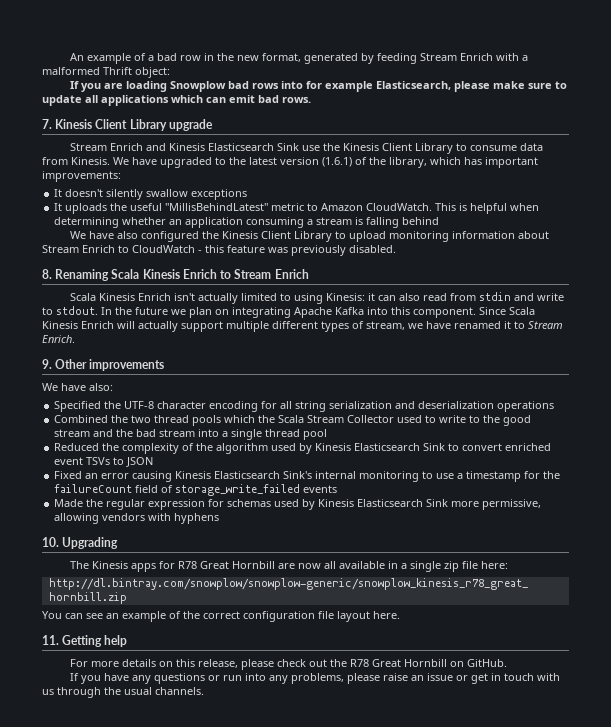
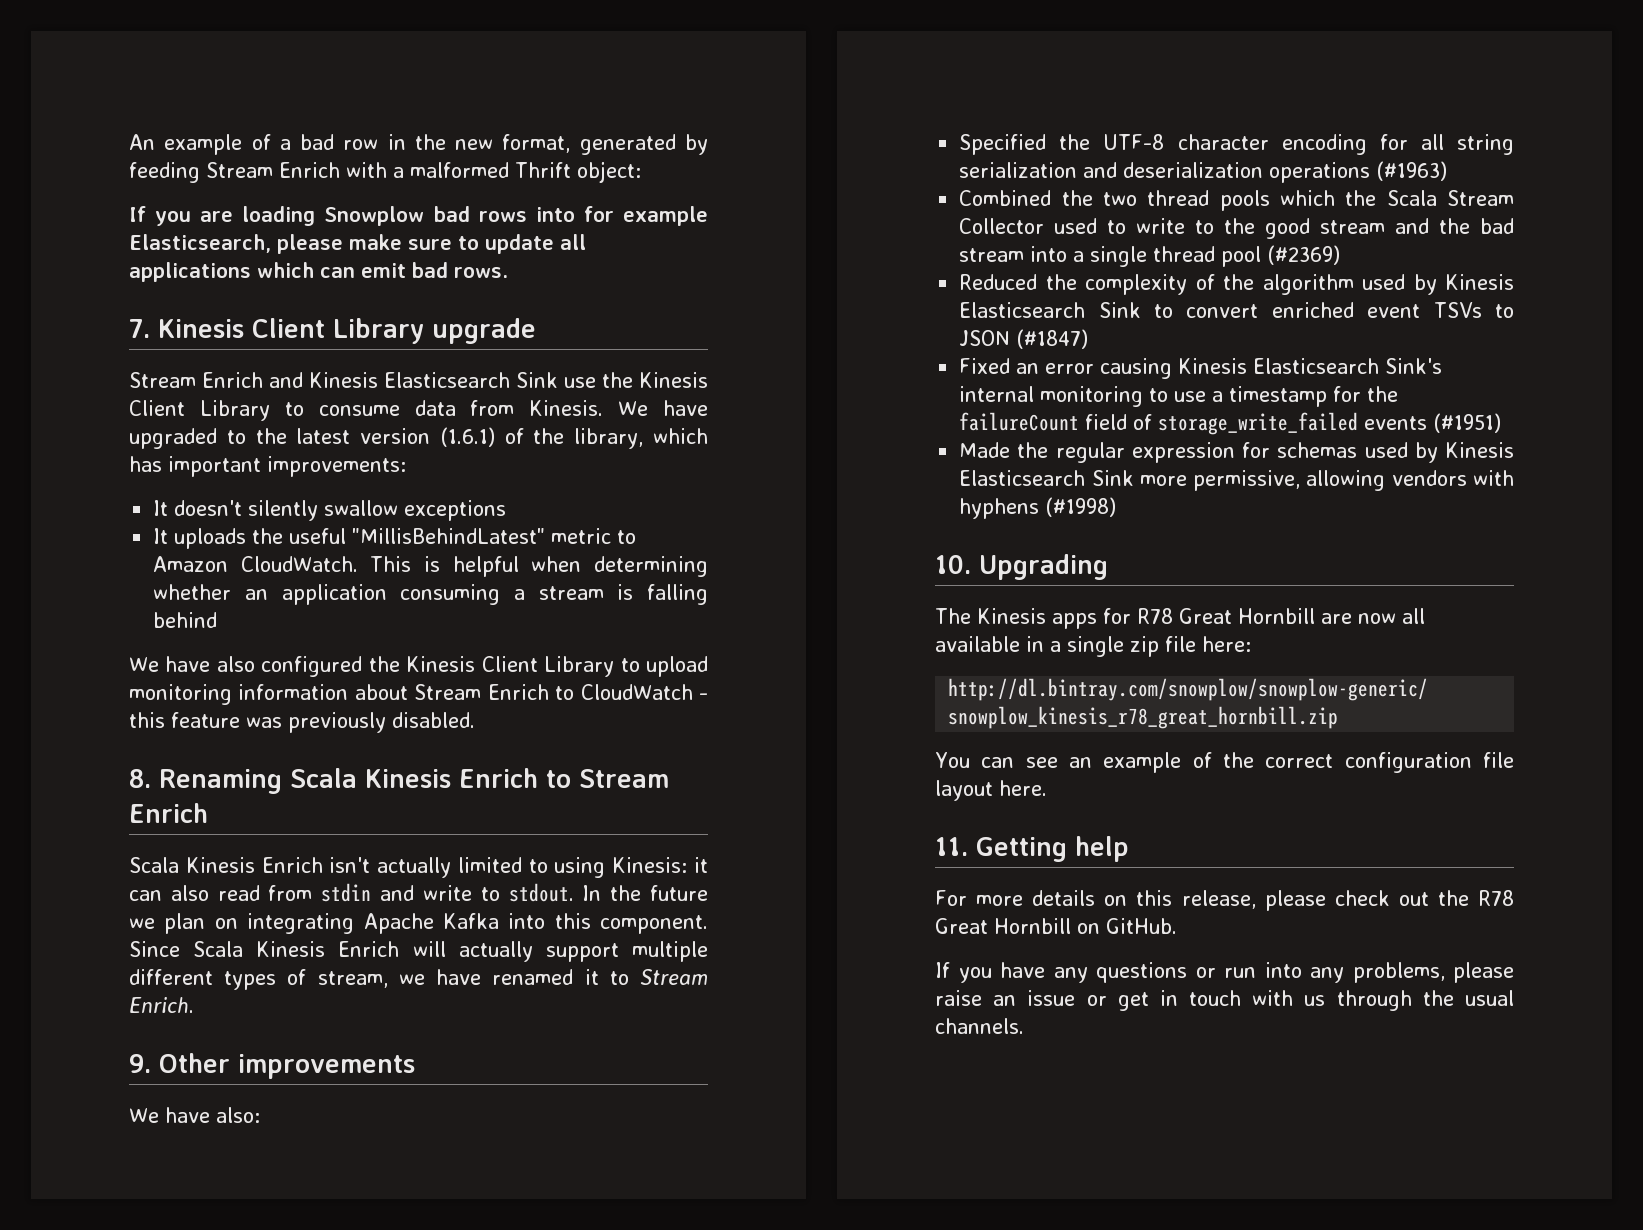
- Specified the UTF-8 character encoding for all string serialization and deserialization operations
+ Specified the UTF-8 character encoding for all string serialization and deserialization operations (#1963)
- Combined the two thread pools which the Scala Stream Collector used to write to the good stream and the bad stream into a single thread pool
+ Combined the two thread pools which the Scala Stream Collector used to write to the good stream and the bad stream into a single thread pool (#2369)
- Reduced the complexity of the algorithm used by Kinesis Elasticsearch Sink to convert enriched event TSVs to JSON
+ Reduced the complexity of the algorithm used by Kinesis Elasticsearch Sink to convert enriched event TSVs to JSON (#1847)
- Fixed an error causing Kinesis Elasticsearch Sink's internal monitoring to use a timestamp for the failureCount field of storage_write_failed events
+ Fixed an error causing Kinesis Elasticsearch Sink's internal monitoring to use a timestamp for the failureCount field of storage_write_failed events (#1951)
- Made the regular expression for schemas used by Kinesis Elasticsearch Sink more permissive, allowing vendors with hyphens
+ Made the regular expression for schemas used by Kinesis Elasticsearch Sink more permissive, allowing vendors with hyphens (#1998)

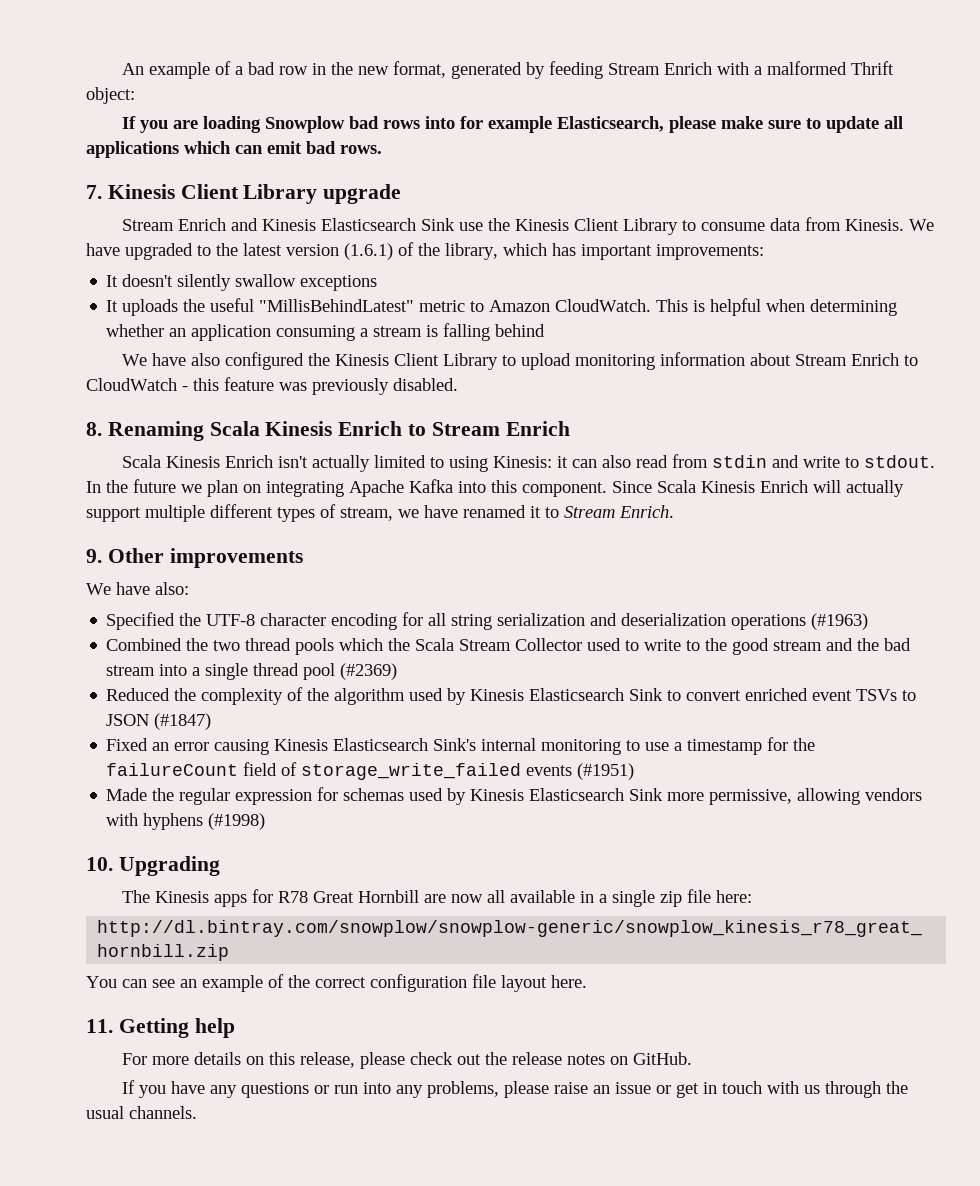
- For more details on this release, please check out the R78 Great Hornbill on GitHub.
+ For more details on this release, please check out the release notes on GitHub.

